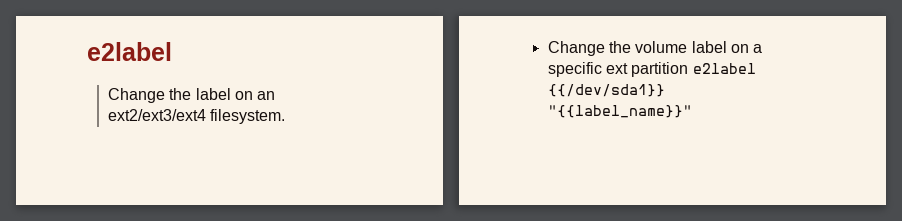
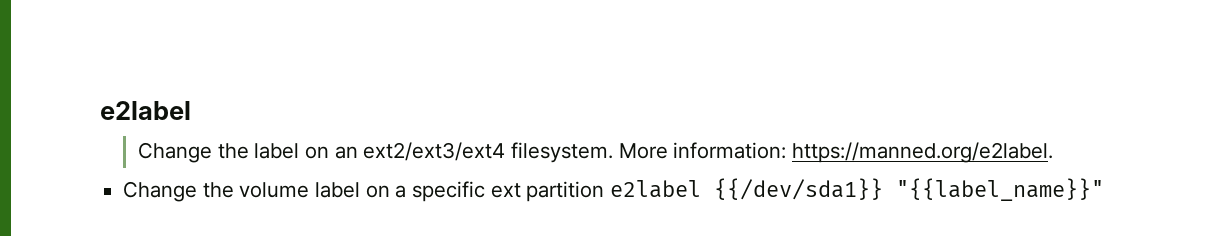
+ More information: https://manned.org/e2label.

